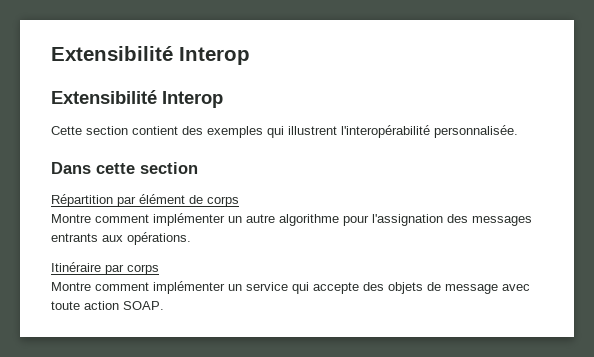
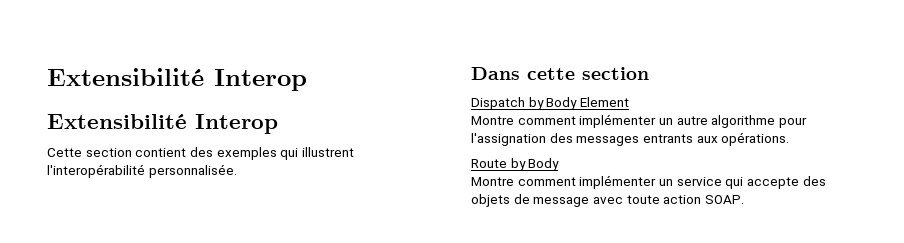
- Répartition par élément de corps
+ Dispatch by Body Element
- Itinéraire par corps
+ Route by Body

